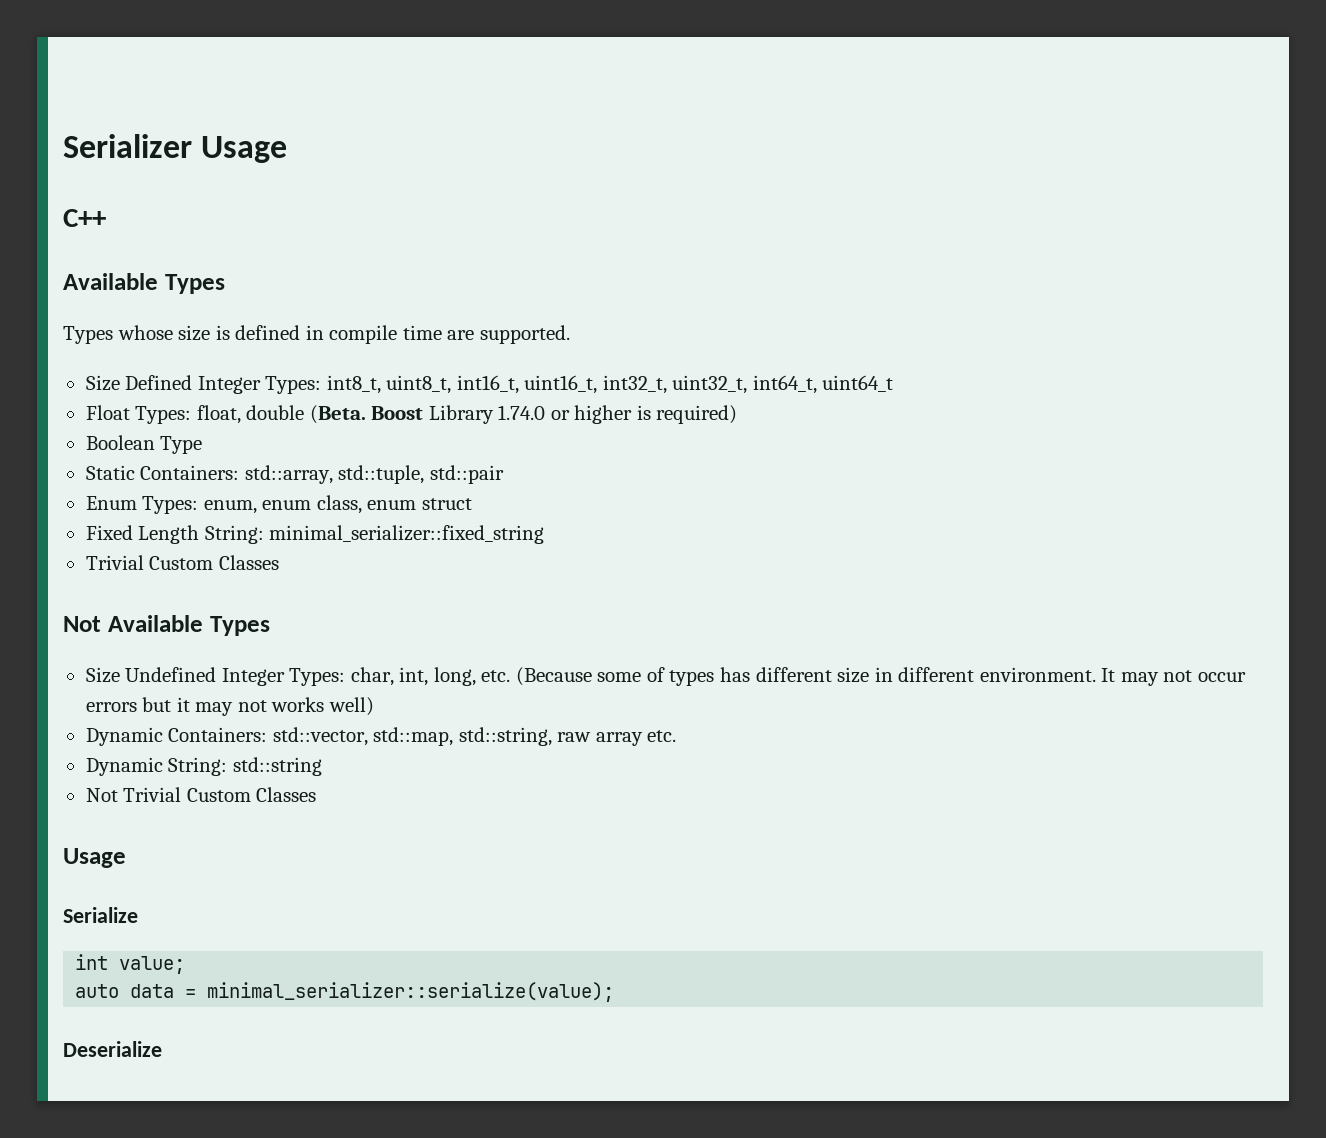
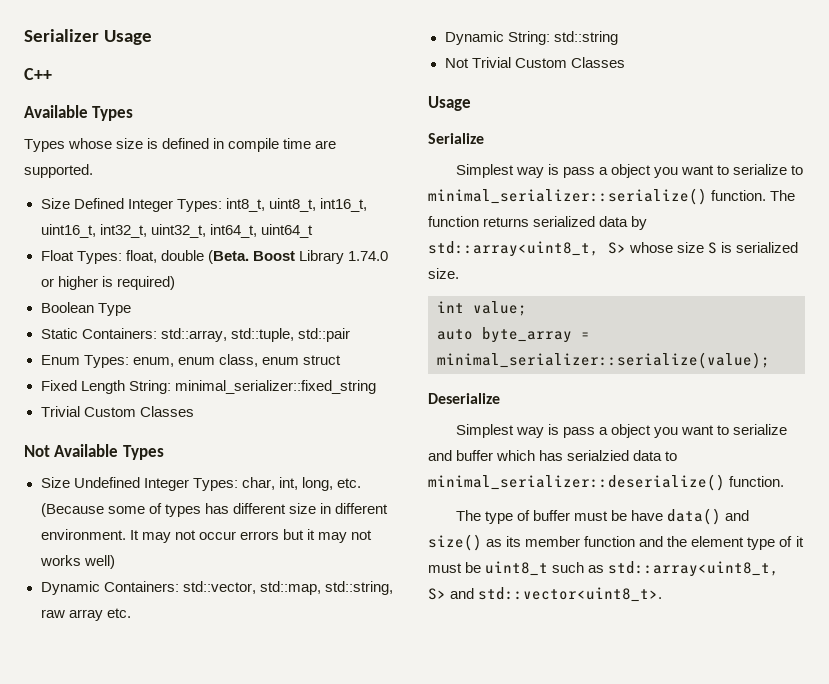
+ Simplest way is pass a object you want to serialize to minimal_serializer::serialize() function. The function returns serialized data by std::array<uint8_t, S> whose size S is serialized size.
- auto data = minimal_serializer::serialize(value);
+ auto byte_array = minimal_serializer::serialize(value);
+ Simplest way is pass a object you want to serialize and buffer which has serialzied data to minimal_serializer::deserialize() function.
+ The type of buffer must be have data() and size() as its member function and the element type of it must be uint8_t such as std::array<uint8_t, S> and std::vector<uint8_t>.

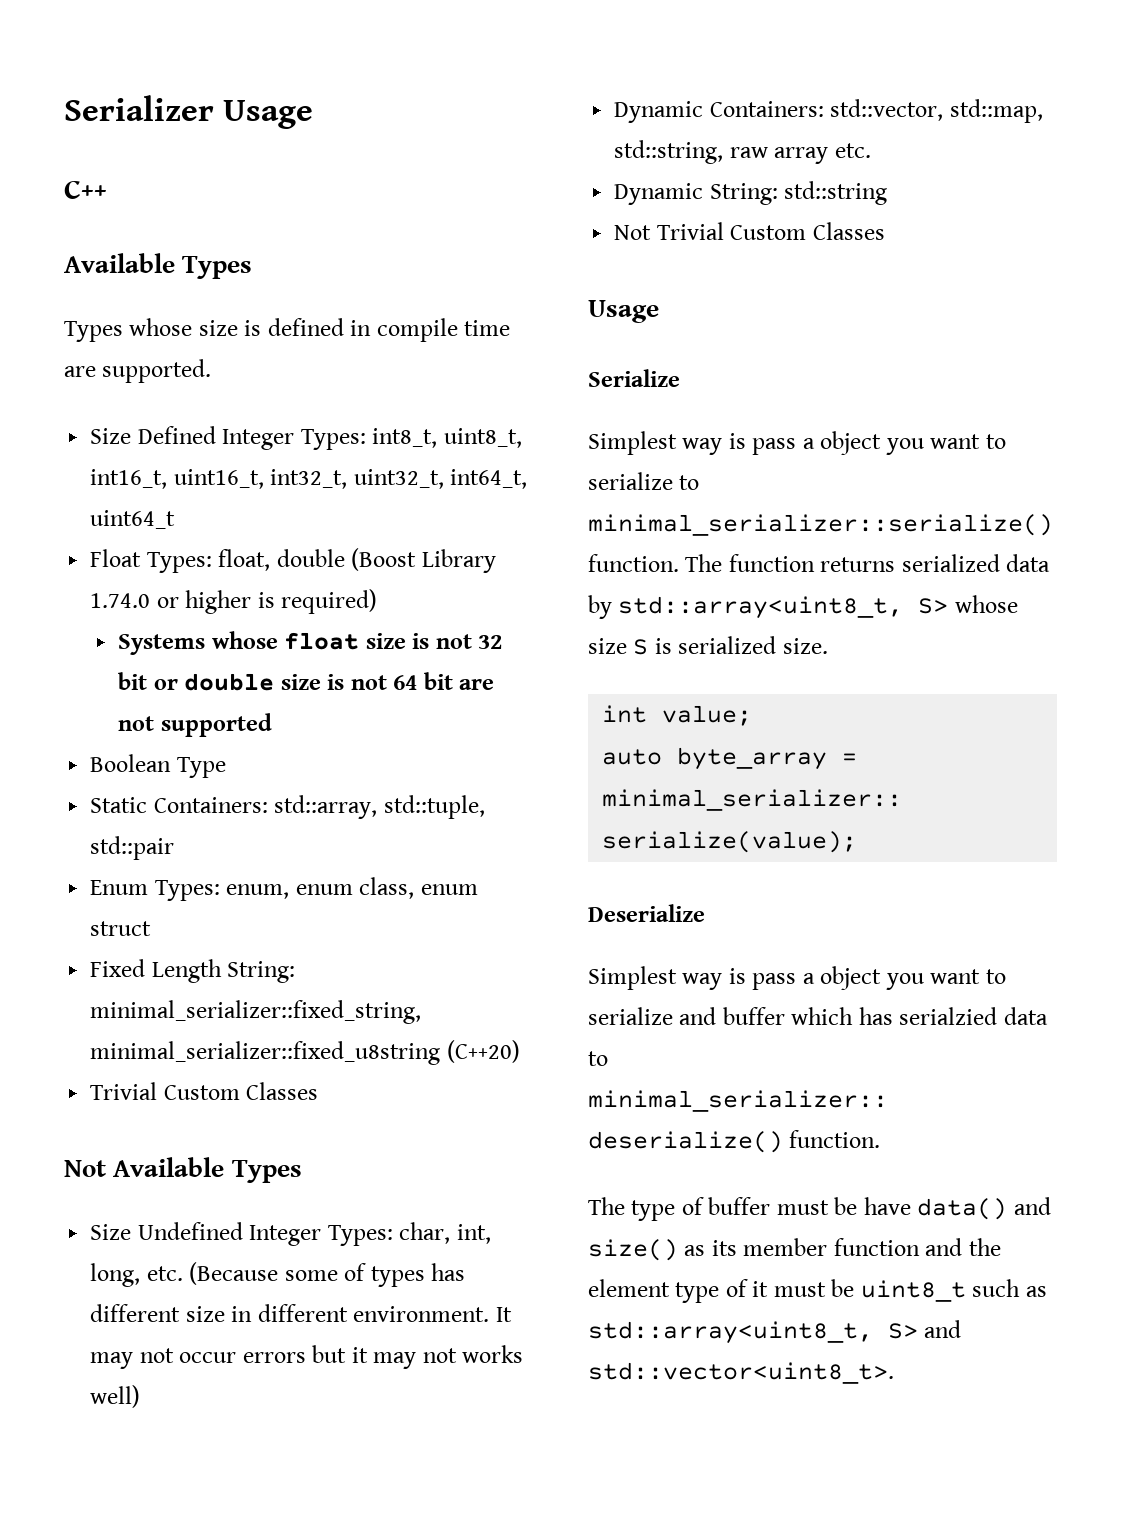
- Float Types: float, double (Beta. Boost Library 1.74.0 or higher is required)
+ Float Types: float, double (Boost Library 1.74.0 or higher is required)
+ Systems whose float size is not 32 bit or double size is not 64 bit are not supported
- Fixed Length String: minimal_serializer::fixed_string
+ Fixed Length String: minimal_serializer::fixed_string, minimal_serializer::fixed_u8string (C++20)

